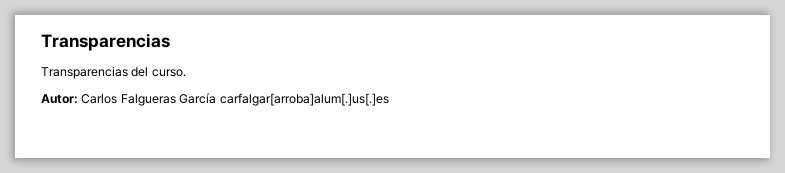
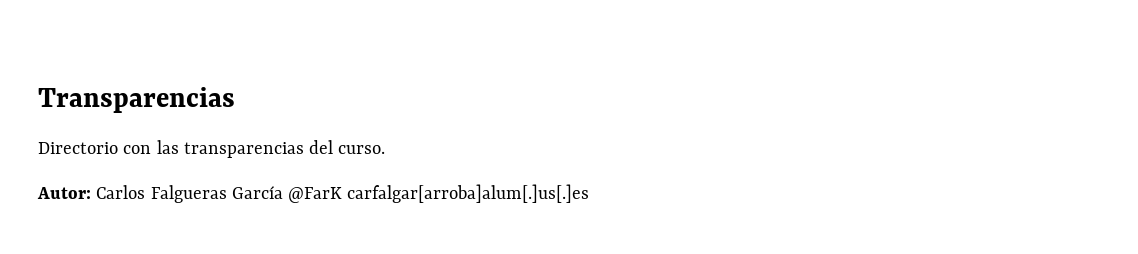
- Transparencias del curso.
+ Directorio con las transparencias del curso.
- Autor: Carlos Falgueras García carfalgar[arroba]alum[.]us[.]es
+ Autor: Carlos Falgueras García @FarK carfalgar[arroba]alum[.]us[.]es

